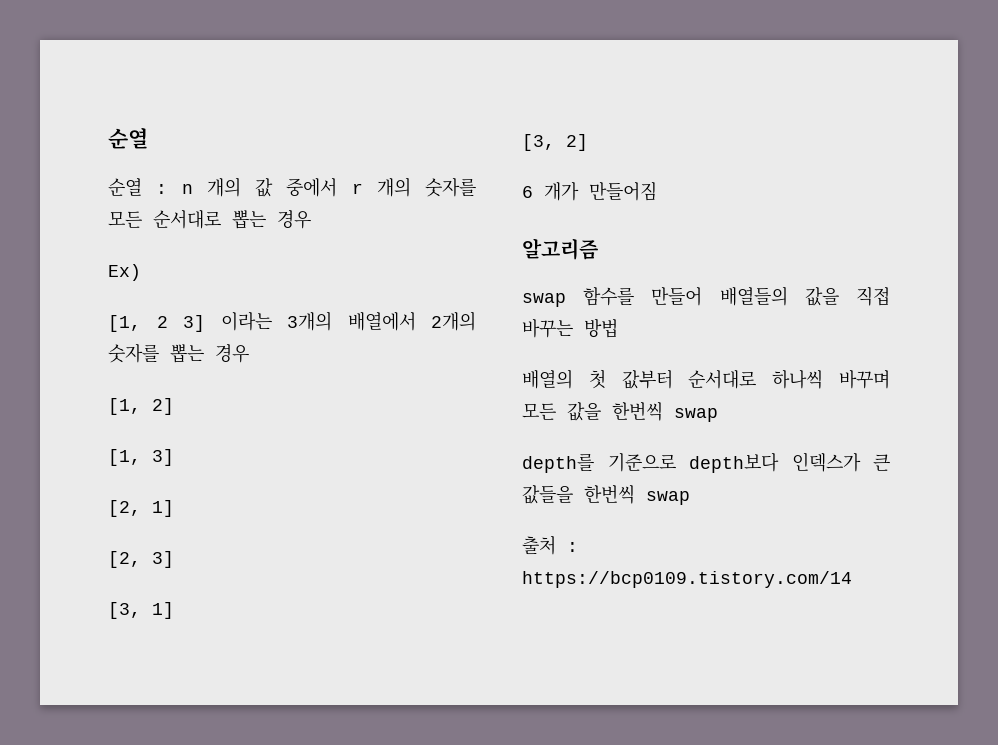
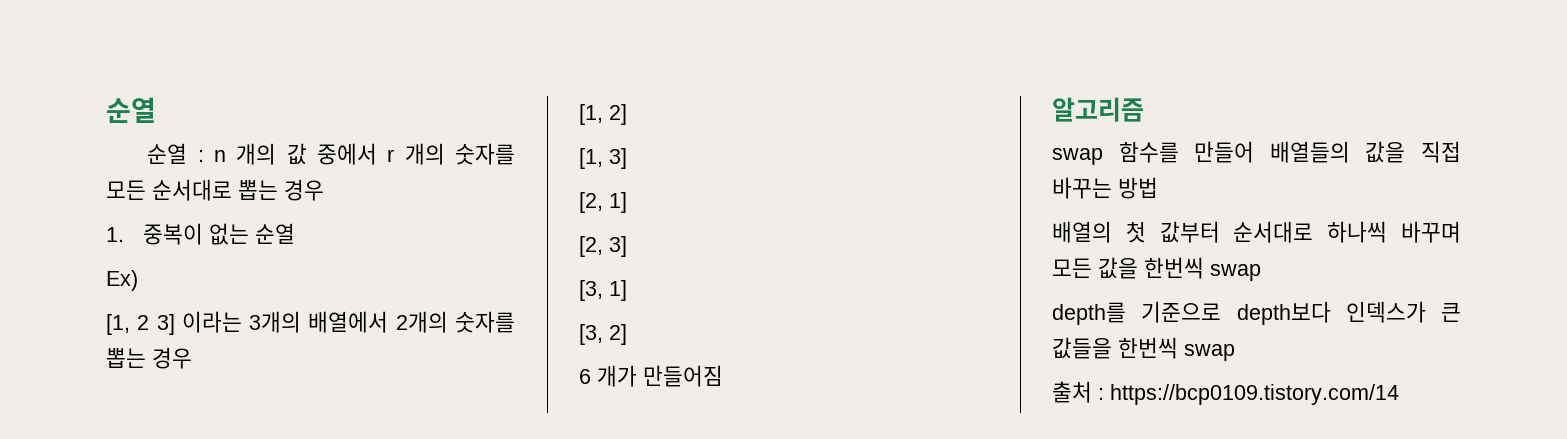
+ 1. 중복이 없는 순열

